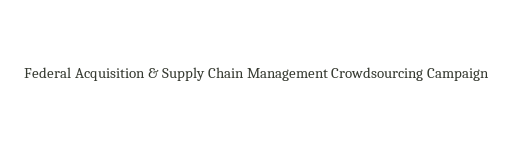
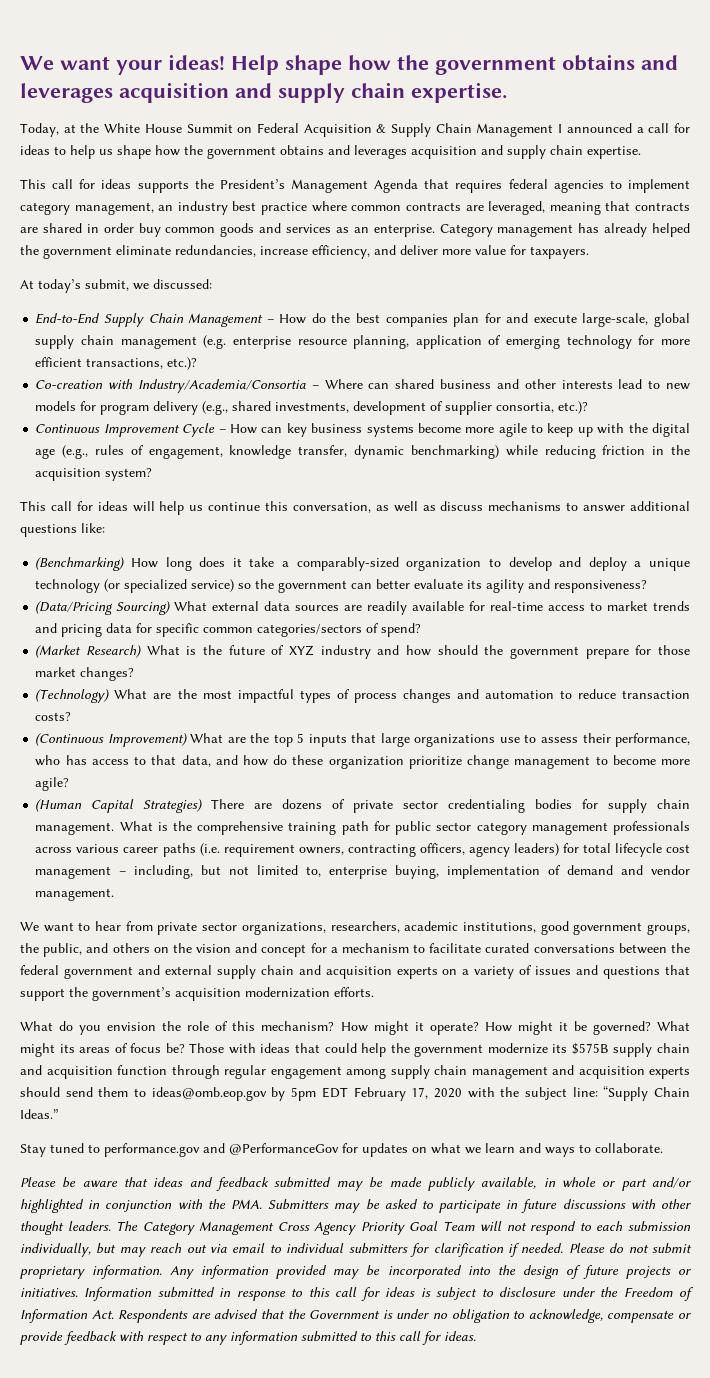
- Federal Acquisition & Supply Chain Management Crowdsourcing Campaign
+ We want your ideas! Help shape how the government obtains and leverages acquisition and supply chain expertise.
+ Today, at the White House Summit on Federal Acquisition & Supply Chain Management I announced a call for ideas to help us shape how the government obtains and leverages acquisition and supply chain expertise.
+ This call for ideas supports the President’s Management Agenda that requires federal agencies to implement category management, an industry best practice where common contracts are leveraged, meaning that contracts are shared in order buy common goods and services as an enterprise. Category management has already helped the government eliminate redundancies, increase efficiency, and deliver more value for taxpayers.
+ At today’s submit, we discussed:
+ End-to-End Supply Chain Management – How do the best companies plan for and execute large-scale, global supply chain management (e.g. enterprise resource planning, application of emerging technology for more efficient transactions, etc.)?
+ Co-creation with Industry/Academia/Consortia – Where can shared business and other interests lead to new models for program delivery (e.g., shared investments, development of supplier consortia, etc.)?
+ Continuous Improvement Cycle – How can key business systems become more agile to keep up with the digital age (e.g., rules of engagement, knowledge transfer, dynamic benchmarking) while reducing friction in the acquisition system?
+ This call for ideas will help us continue this conversation, as well as discuss mechanisms to answer additional questions like:
+ (Benchmarking) How long does it take a comparably-sized organization to develop and deploy a unique technology (or specialized service) so the government can better evaluate its agility and responsiveness?
+ (Data/Pricing Sourcing) What external data sources are readily available for real-time access to market trends and pricing data for specific common categories/sectors of spend?
+ (Market Research) What is the future of XYZ industry and how should the government prepare for those market changes?
+ (Technology) What are the most impactful types of process changes and automation to reduce transaction costs?
+ (Continuous Improvement) What are the top 5 inputs that large organizations use to assess their performance, who has access to that data, and how do these organization prioritize change management to become more agile?
+ (Human Capital Strategies) There are dozens of private sector credentialing bodies for supply chain management. What is the comprehensive training path for public sector category management professionals across various career paths (i.e. requirement owners, contracting officers, agency leaders) for total lifecycle cost management – including, but not limited to, enterprise buying, implementation of demand and vendor management.
+ We want to hear from private sector organizations, researchers, academic institutions, good government groups, the public, and others on the vision and concept for a mechanism to facilitate curated conversations between the federal government and external supply chain and acquisition experts on a variety of issues and questions that support the government’s acquisition modernization efforts.
+ What do you envision the role of this mechanism? How might it operate? How might it be governed? What might its areas of focus be? Those with ideas that could help the government modernize its $575B supply chain and acquisition function through regular engagement among supply chain management and acquisition experts should send them to ideas@omb.eop.gov by 5pm EDT February 17, 2020 with the subject line: “Supply Chain Ideas.”
+ Stay tuned to performance.gov and @PerformanceGov for updates on what we learn and ways to collaborate.
+ Please be aware that ideas and feedback submitted may be made publicly available, in whole or part and/or highlighted in conjunction with the PMA. Submitters may be asked to participate in future discussions with other thought leaders. The Category Management Cross Agency Priority Goal Team will not respond to each submission individually, but may reach out via email to individual submitters for clarification if needed. Please do not submit proprietary information. Any information provided may be incorporated into the design of future projects or initiatives. Information submitted in response to this call for ideas is subject to disclosure under the Freedom of Information Act. Respondents are advised that the Government is under no obligation to acknowledge, compensate or provide feedback with respect to any information submitted to this call for ideas.

